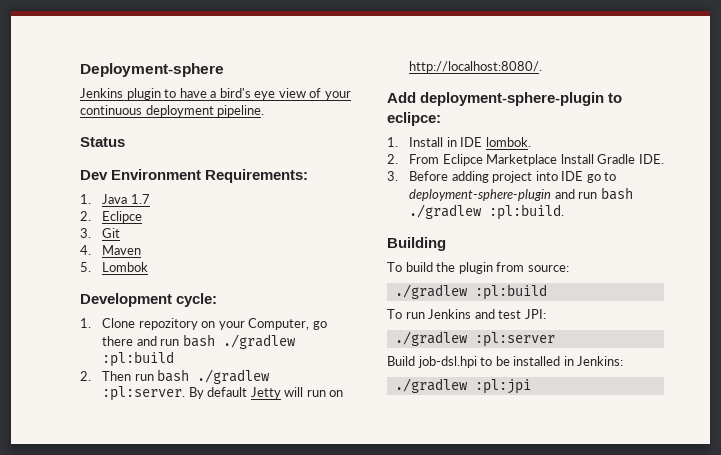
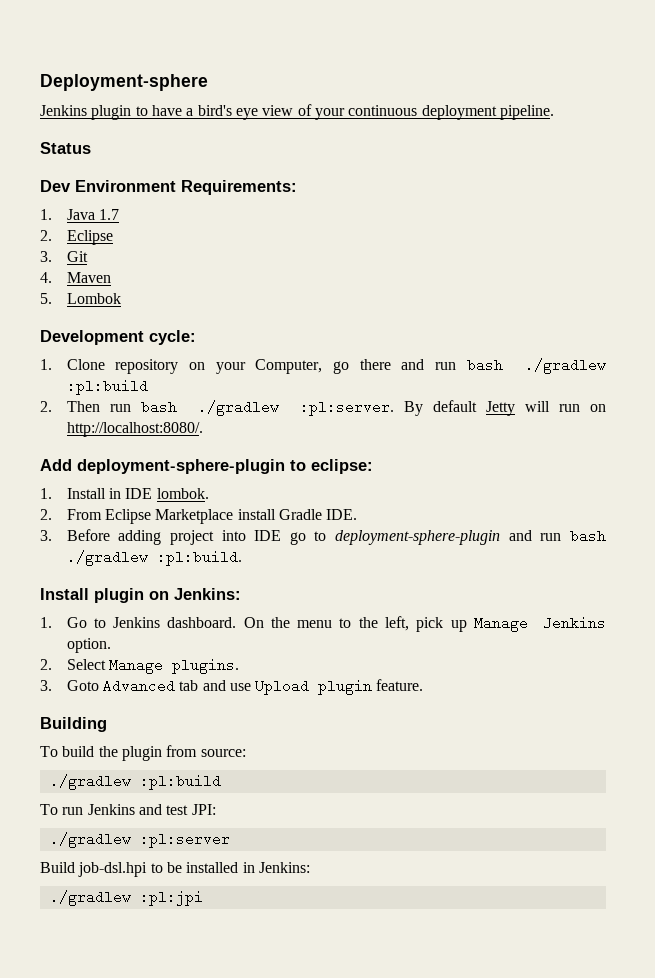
- 2. Eclipce
+ 2. Eclipse
- 1. Сlone repozitory on your Computer, go there and run bash ./gradlew :pl:build
+ 1. Сlone repository on your Computer, go there and run bash ./gradlew :pl:build
- Add deployment-sphere-plugin to eclipce:
+ Add deployment-sphere-plugin to eclipse:
- 2. From Eclipce Marketplace lnstall Gradle IDE.
+ 2. From Eclipse Marketplace install Gradle IDE.
+ Install plugin on Jenkins:
+ 1. Go to Jenkins dashboard. On the menu to the left, pick up Manage Jenkins option.
+ 2. Select Manage plugins.
+ 3. Goto Advanced tab and use Upload plugin feature.

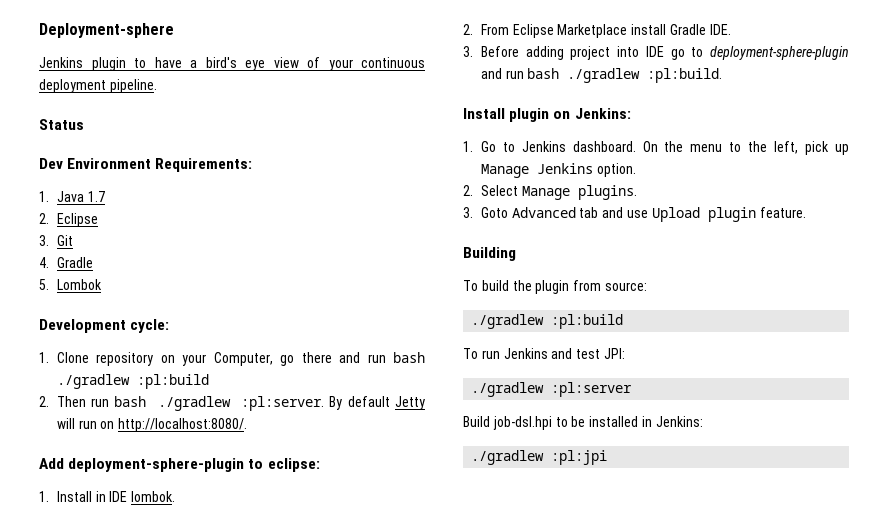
- 4. Maven
+ 4. Gradle

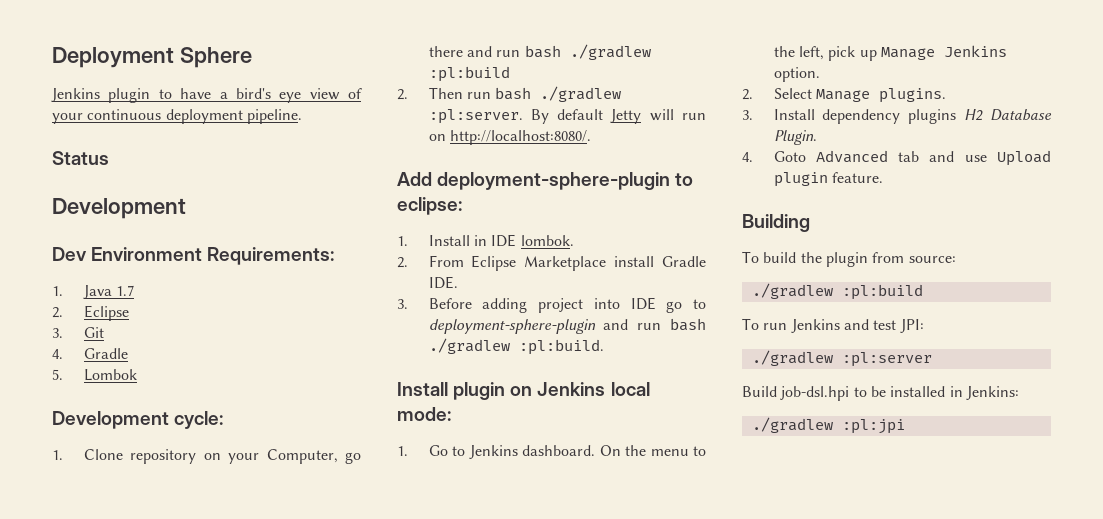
- Deployment-sphere
+ Deployment Sphere
  Status
+ Development
- Install plugin on Jenkins:
+ Install plugin on Jenkins local mode:
- 3. Goto Advanced tab and use Upload plugin feature.
+ 3. Install dependency plugins H2 Database Plugin.
+ 4. Goto Advanced tab and use Upload plugin feature.

